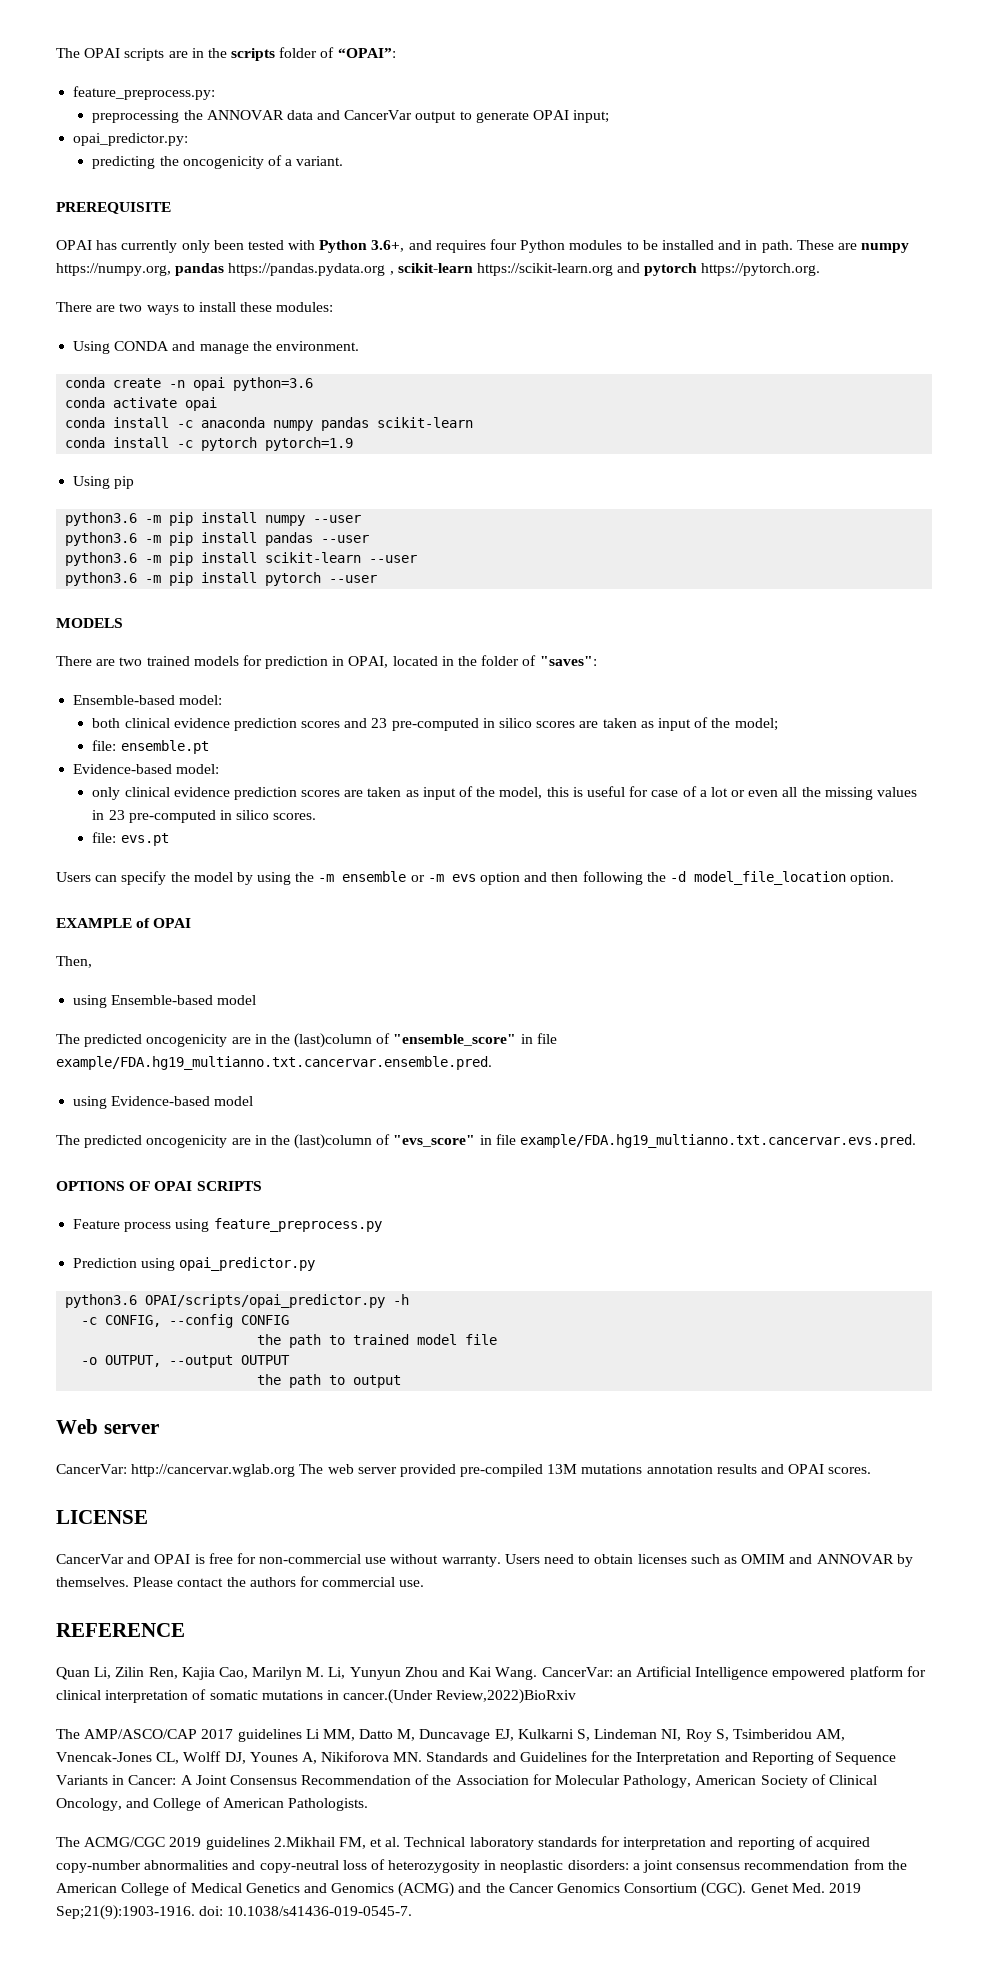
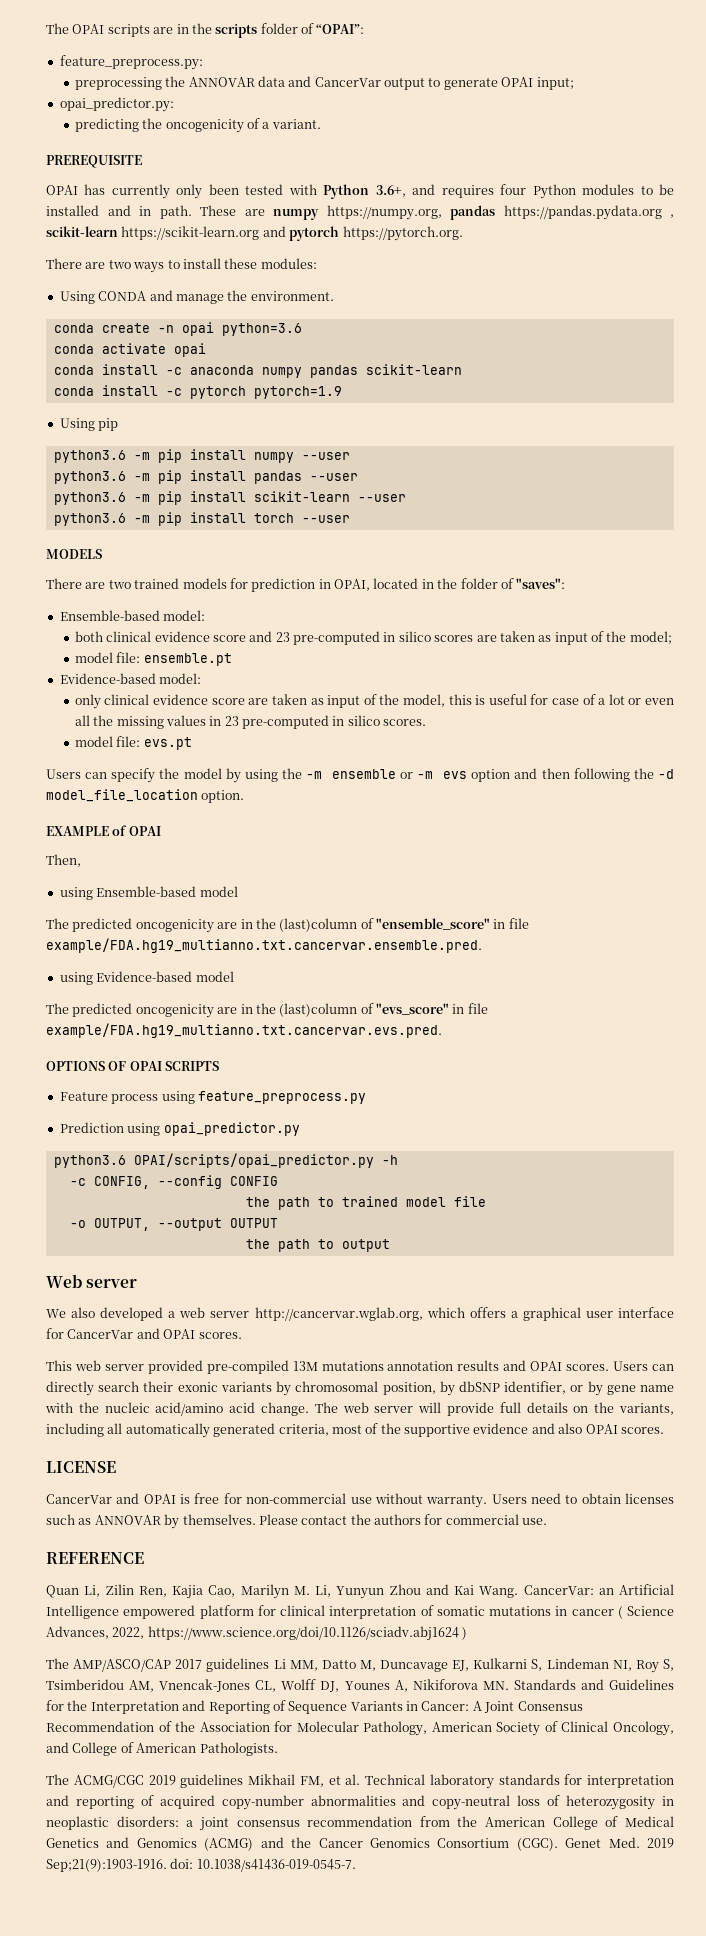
- python3.6 -m pip install pytorch --user
+ python3.6 -m pip install torch --user
- both clinical evidence prediction scores and 23 pre-computed in silico scores are taken as input of the model;
+ both clinical evidence score and 23 pre-computed in silico scores are taken as input of the model;
- file: ensemble.pt
+ model file: ensemble.pt
- only clinical evidence prediction scores are taken as input of the model, this is useful for case of a lot or even all the missing values in 23 pre-computed in silico scores.
+ only clinical evidence score are taken as input of the model, this is useful for case of a lot or even all the missing values in 23 pre-computed in silico scores.
- file: evs.pt
+ model file: evs.pt
- CancerVar: http://cancervar.wglab.org The web server provided pre-compiled 13M mutations annotation results and OPAI scores.
+ We also developed a web server http://cancervar.wglab.org, which offers a graphical user interface for CancerVar and OPAI scores.
+ This web server provided pre-compiled 13M mutations annotation results and OPAI scores. Users can directly search their exonic variants by chromosomal position, by dbSNP identifier, or by gene name with the nucleic acid/amino acid change. The web server will provide full details on the variants, including all automatically generated criteria, most of the supportive evidence and also OPAI scores.
- Users need to obtain licenses such as OMIM and ANNOVAR by themselves.
+ Users need to obtain licenses such as ANNOVAR by themselves.
- CancerVar: an Artificial Intelligence empowered platform for clinical interpretation of somatic mutations in cancer.(Under Review,2022)BioRxiv
+ CancerVar: an Artificial Intelligence empowered platform for clinical interpretation of somatic mutations in cancer ( Science Advances, 2022, https://www.science.org/doi/10.1126/sciadv.abj1624 )
- The ACMG/CGC 2019 guidelines 2.Mikhail FM, et al. Technical laboratory standards for interpretation and reporting of acquired copy-number abnormalities and copy-neutral loss of heterozygosity in neoplastic disorders: a joint consensus recommendation from the American College of Medical Genetics and Genomics (ACMG) and the Cancer Genomics Consortium (CGC).
+ The ACMG/CGC 2019 guidelines Mikhail FM, et al. Technical laboratory standards for interpretation and reporting of acquired copy-number abnormalities and copy-neutral loss of heterozygosity in neoplastic disorders: a joint consensus recommendation from the American College of Medical Genetics and Genomics (ACMG) and the Cancer Genomics Consortium (CGC).

